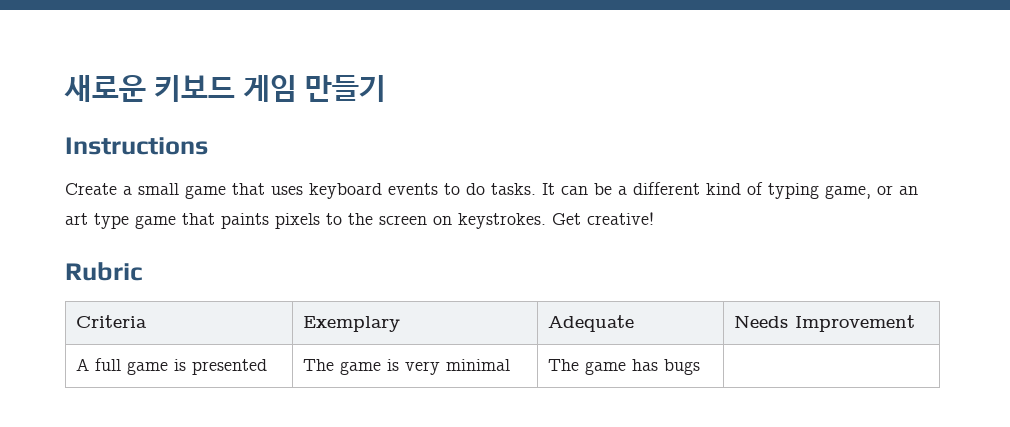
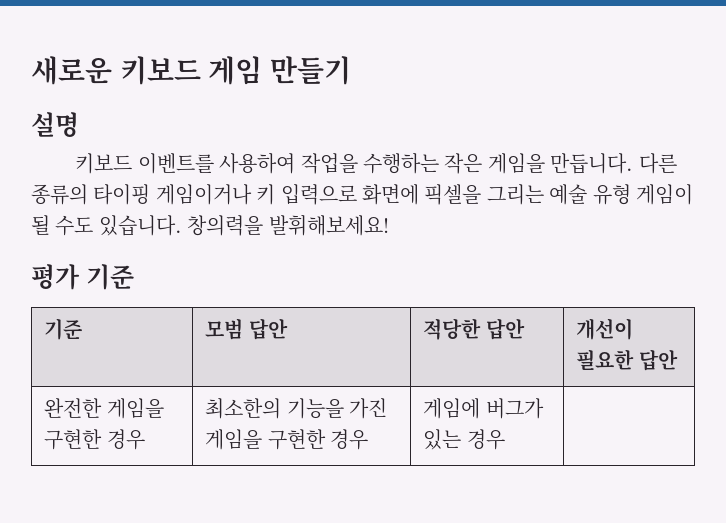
- Instructions
- Create a small game that uses keyboard events to do tasks. It can be a different kind of typing game, or an art type game that paints pixels to the screen on keystrokes. Get creative!
- Rubric
- Criteria | Exemplary | Adequate | Needs Improvement
- A full game is presented | The game is very minimal | The game has bugs |
+ 설명
+ 키보드 이벤트를 사용하여 작업을 수행하는 작은 게임을 만듭니다. 다른 종류의 타이핑 게임이거나 키 입력으로 화면에 픽셀을 그리는 예술 유형 게임이 될 수도 있습니다. 창의력을 발휘해보세요!
+ 평가 기준
+ 기준 | 모범 답안 | 적당한 답안 | 개선이 필요한 답안
+ 완전한 게임을 구현한 경우 | 최소한의 기능을 가진 게임을 구현한 경우 | 게임에 버그가 있는 경우 |

